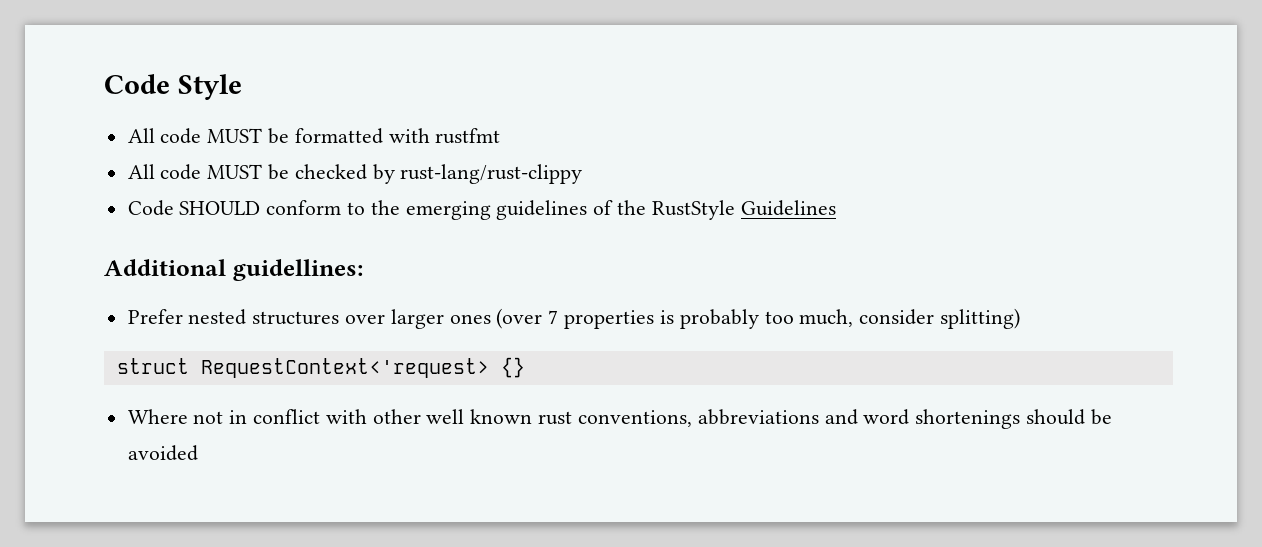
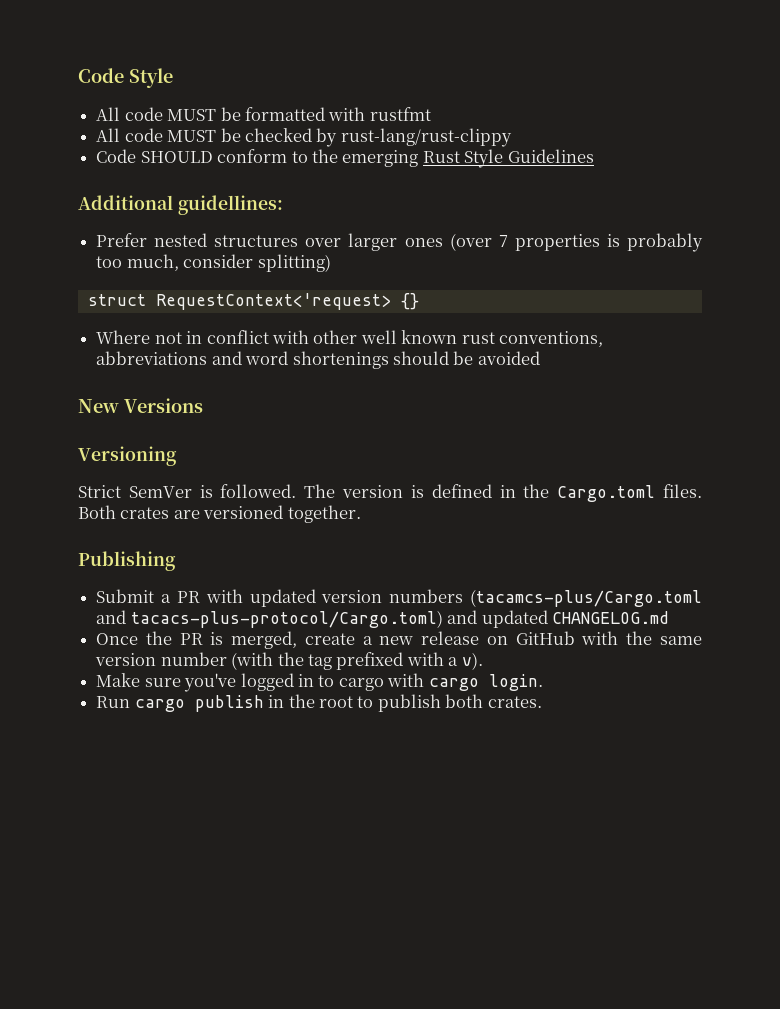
- Code SHOULD conform to the emerging guidelines of the RustStyle Guidelines
+ Code SHOULD conform to the emerging Rust Style Guidelines
+ New Versions
+ Versioning
+ Strict SemVer is followed. The version is defined in the Cargo.toml files. Both crates are versioned together.
+ Publishing
+ Submit a PR with updated version numbers (tacamcs-plus/Cargo.toml and tacacs-plus-protocol/Cargo.toml) and updated CHANGELOG.md
+ Once the PR is merged, create a new release on GitHub with the same version number (with the tag prefixed with a v).
+ Make sure you've logged in to cargo with cargo login.
+ Run cargo publish in the root to publish both crates.

